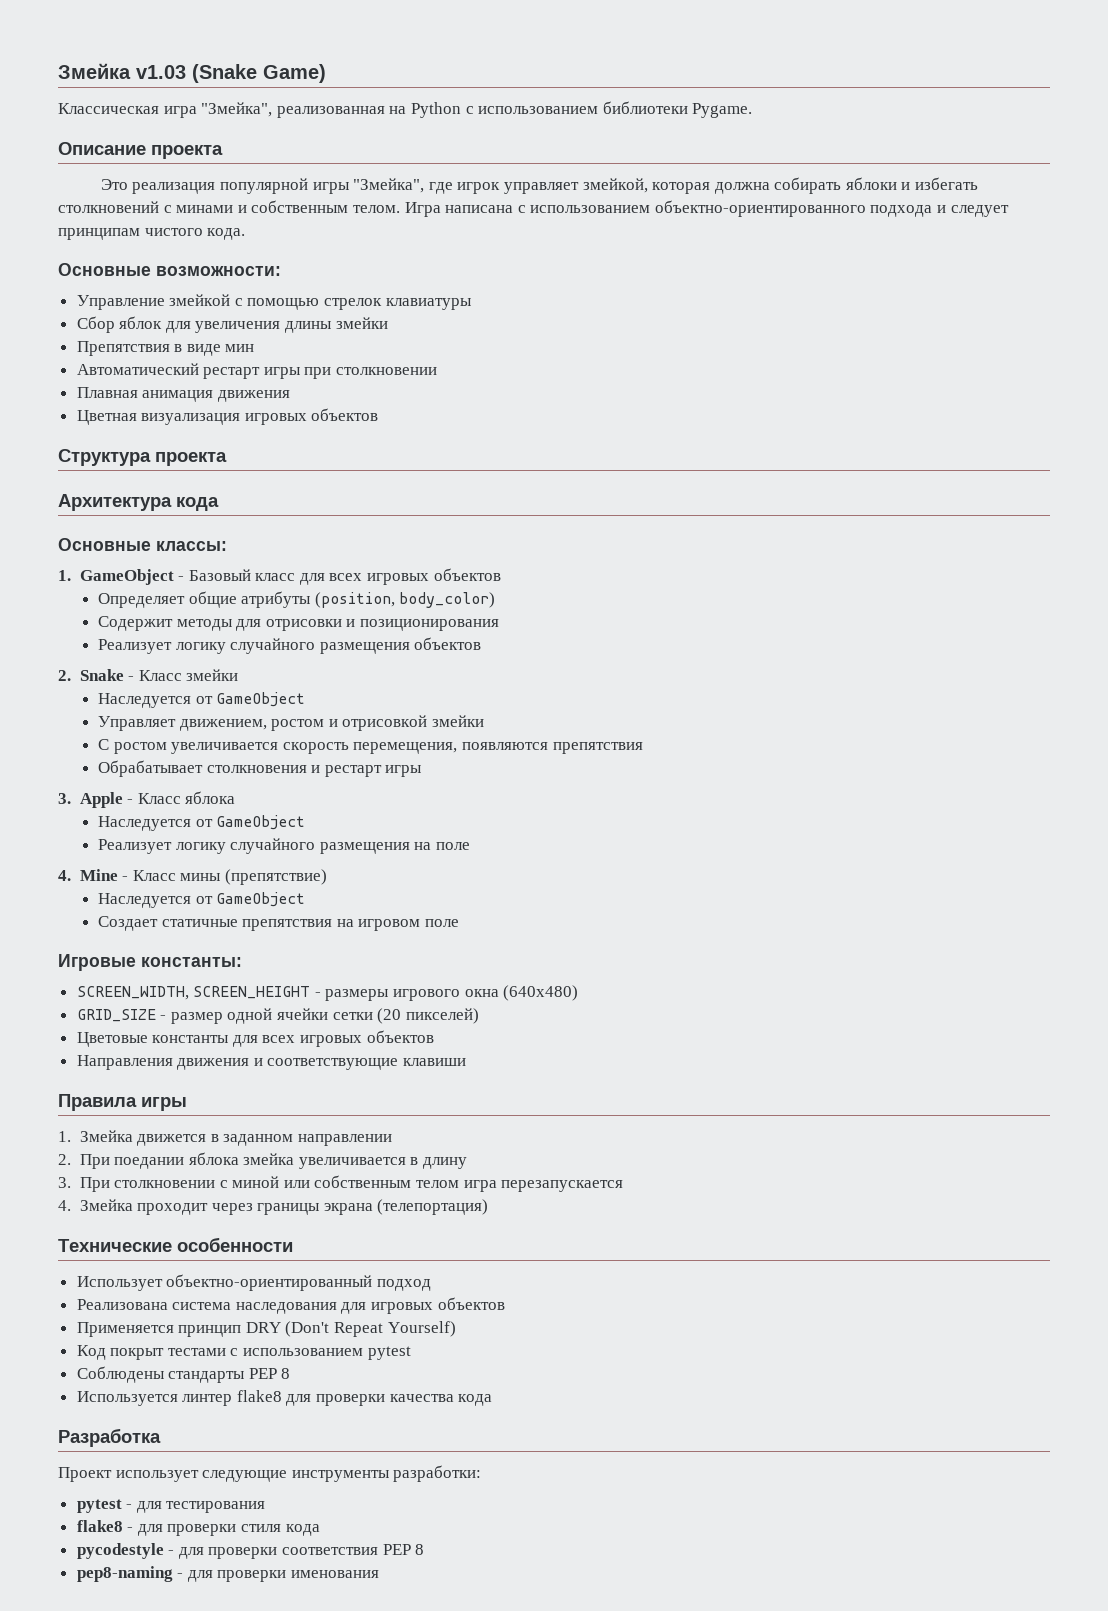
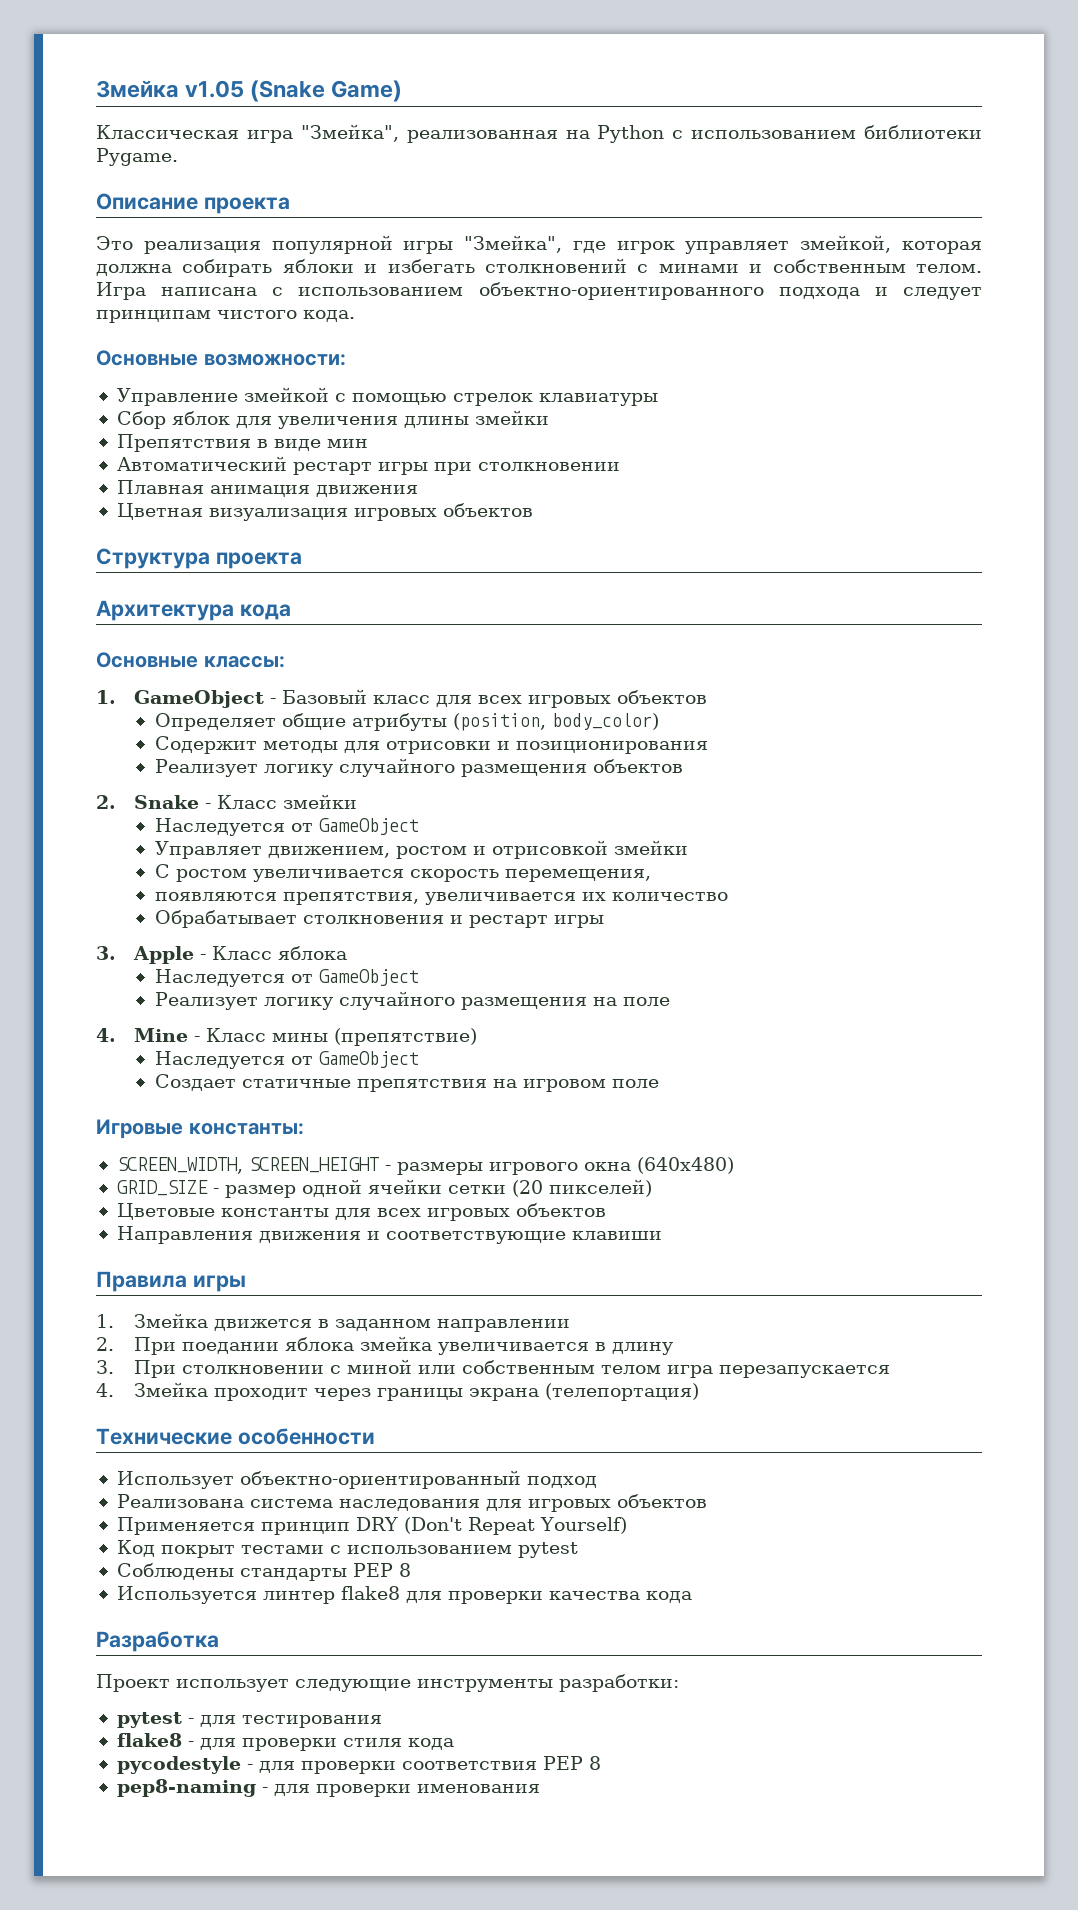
- Змейка v1.03 (Snake Game)
+ Змейка v1.05 (Snake Game)
- С ростом увеличивается скорость перемещения, появляются препятствия
+ С ростом увеличивается скорость перемещения,
+ появляются препятствия, увеличивается их количество

